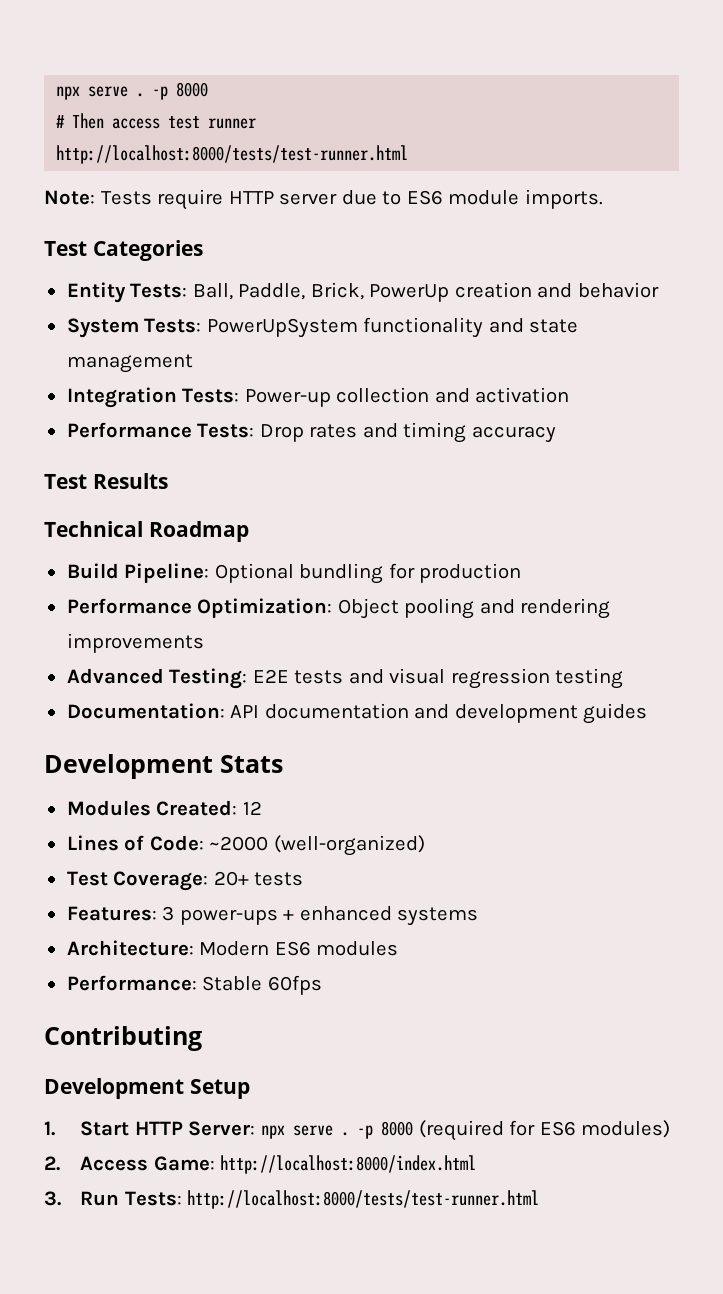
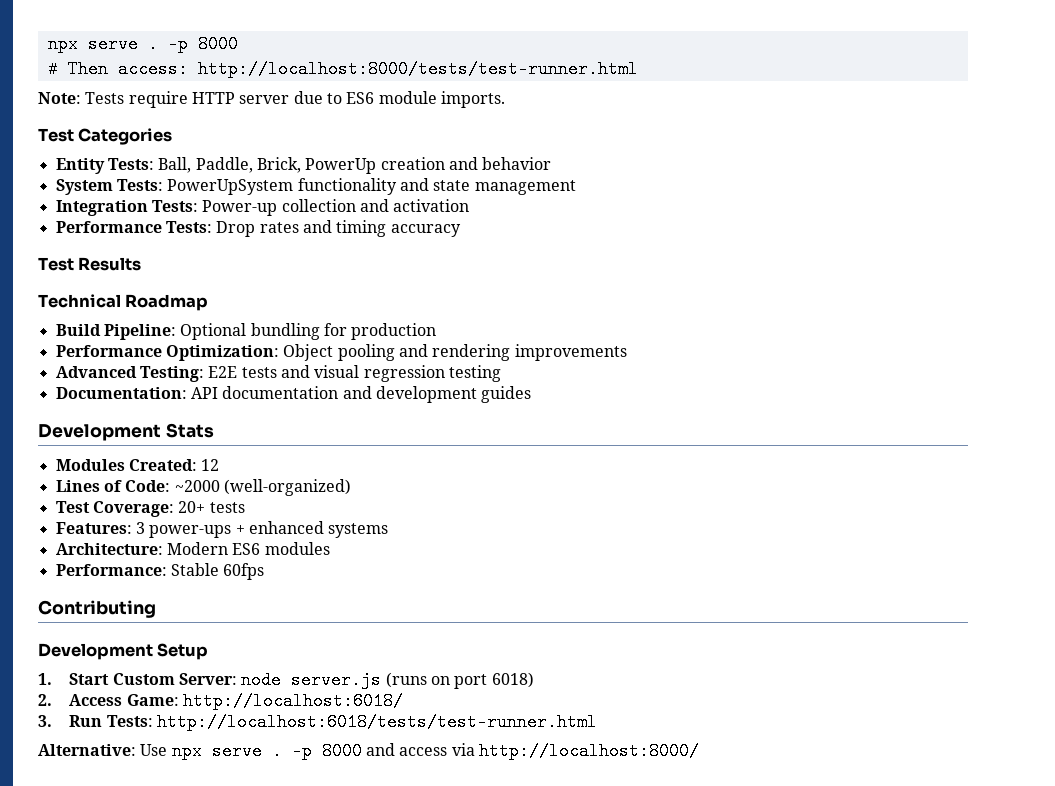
- # Then access test runner
- http://localhost:8000/tests/test-runner.html
+ # Then access: http://localhost:8000/tests/test-runner.html
- 1. Start HTTP Server: npx serve . -p 8000 (required for ES6 modules)
- 2. Access Game: http://localhost:8000/index.html
- 3. Run Tests: http://localhost:8000/tests/test-runner.html
+ 1. Start Custom Server: node server.js (runs on port 6018)
+ 2. Access Game: http://localhost:6018/
+ 3. Run Tests: http://localhost:6018/tests/test-runner.html
+ Alternative: Use npx serve . -p 8000 and access via http://localhost:8000/

